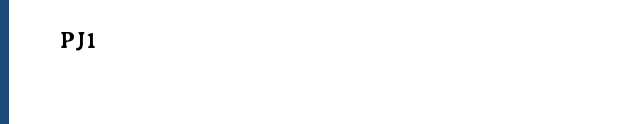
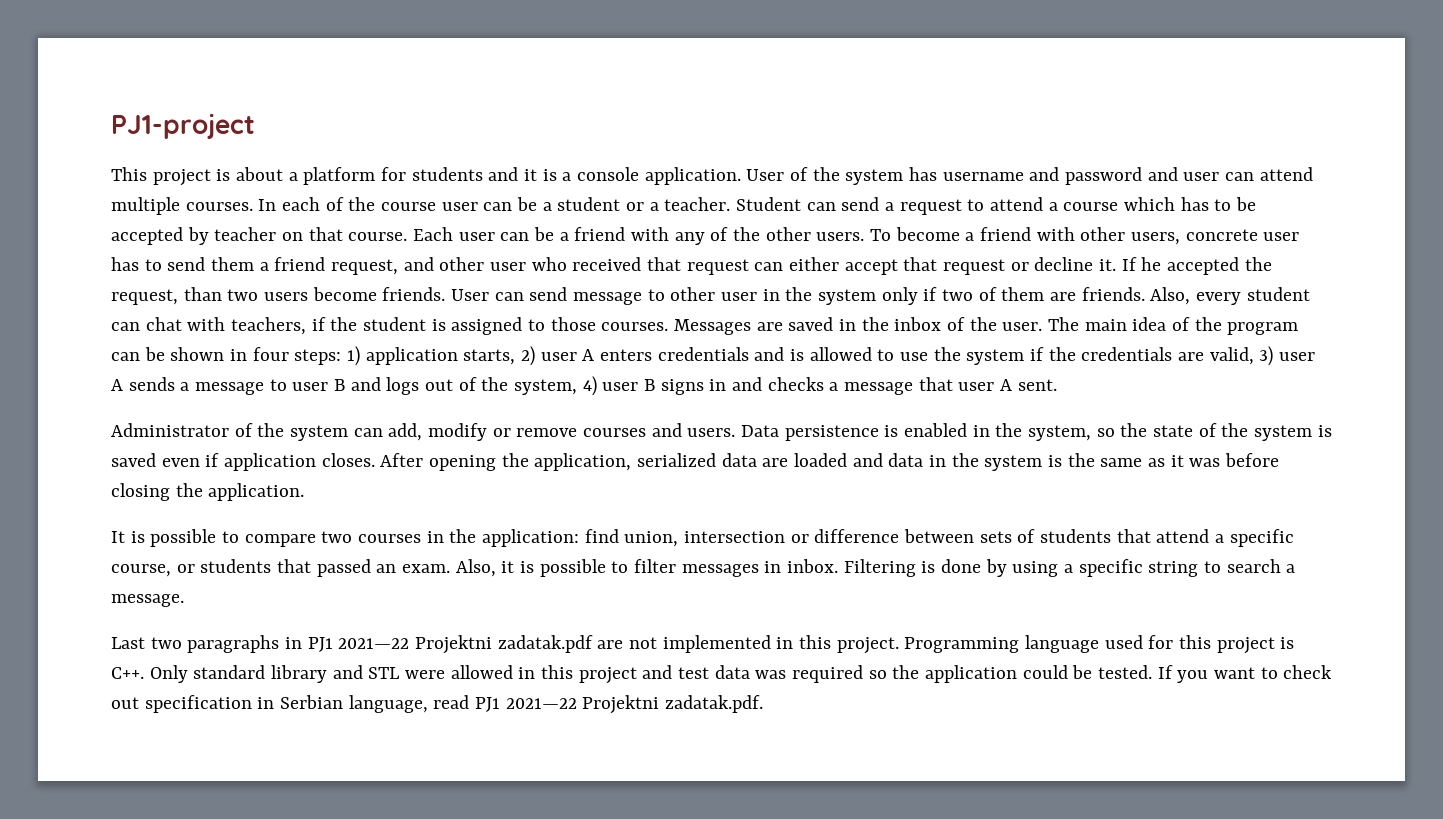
- PJ1
+ PJ1-project
+ This project is about a platform for students and it is a console application. User of the system has username and password and user can attend multiple courses. In each of the course user can be a student or a teacher. Student can send a request to attend a course which has to be accepted by teacher on that course. Each user can be a friend with any of the other users. To become a friend with other users, concrete user has to send them a friend request, and other user who received that request can either accept that request or decline it. If he accepted the request, than two users become friends. User can send message to other user in the system only if two of them are friends. Also, every student can chat with teachers, if the student is assigned to those courses. Messages are saved in the inbox of the user. The main idea of the program can be shown in four steps: 1) application starts, 2) user A enters credentials and is allowed to use the system if the credentials are valid, 3) user A sends a message to user B and logs out of the system, 4) user B signs in and checks a message that user A sent.
+ Administrator of the system can add, modify or remove courses and users. Data persistence is enabled in the system, so the state of the system is saved even if application closes. After opening the application, serialized data are loaded and data in the system is the same as it was before closing the application.
+ It is possible to compare two courses in the application: find union, intersection or difference between sets of students that attend a specific course, or students that passed an exam. Also, it is possible to filter messages in inbox. Filtering is done by using a specific string to search a message.
+ Last two paragraphs in PJ1 2021—22 Projektni zadatak.pdf are not implemented in this project. Programming language used for this project is C++. Only standard library and STL were allowed in this project and test data was required so the application could be tested. If you want to check out specification in Serbian language, read PJ1 2021—22 Projektni zadatak.pdf.

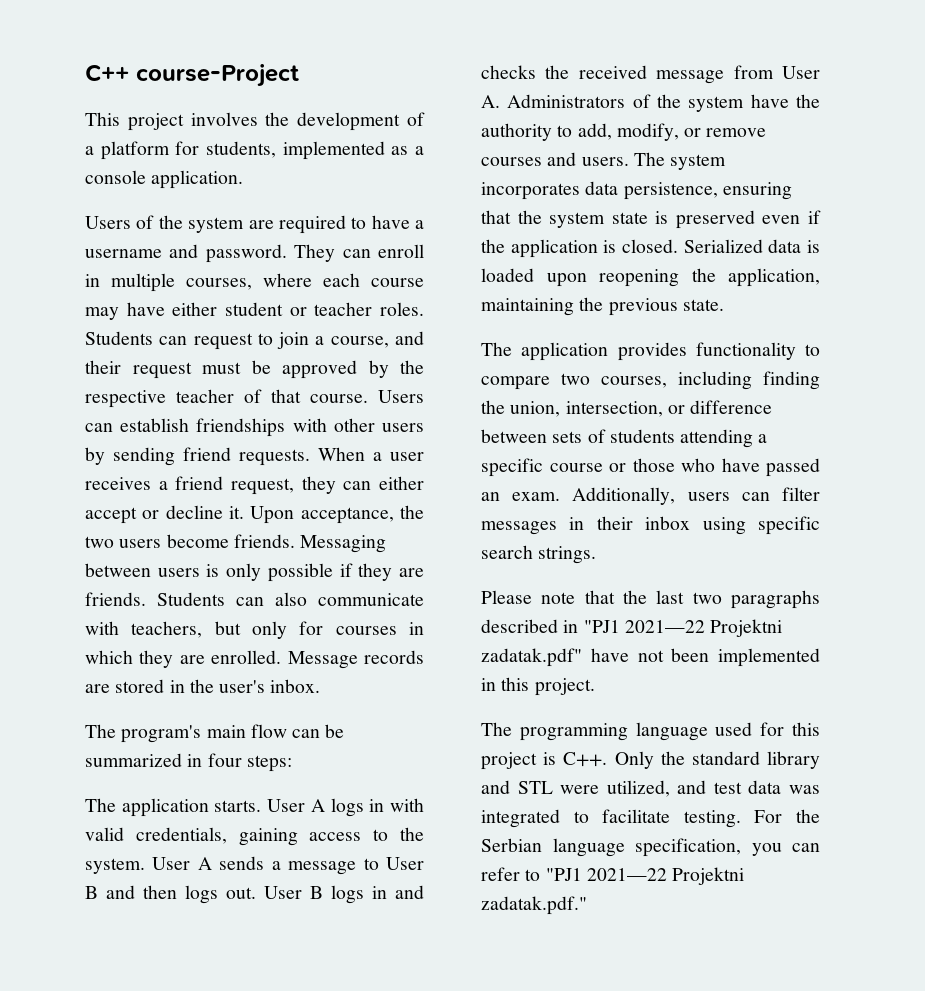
- PJ1-project
+ C++ course-Project
- This project is about a platform for students and it is a console application. User of the system has username and password and user can attend multiple courses. In each of the course user can be a student or a teacher. Student can send a request to attend a course which has to be accepted by teacher on that course. Each user can be a friend with any of the other users. To become a friend with other users, concrete user has to send them a friend request, and other user who received that request can either accept that request or decline it.
+ This project involves the development of a platform for students, implemented as a console application.
+ Users of the system are required to have a username and password. They can enroll in multiple courses, where each course may have either student or teacher roles. Students can request to join a course, and their request must be approved by the respective teacher of that course. Users can establish friendships with other users by sending friend requests. When a user receives a friend request, they can either accept or decline it.
- If he accepted the request, than two users become friends. User can send message to other user in the system only if two of them are friends. Also, every student can chat with teachers, if the student is assigned to those courses. Messages are saved in the inbox of the user. The main idea of the program can be shown in four steps: 1) application starts, 2) user A enters credentials and is allowed to use the system if the credentials are valid, 3) user A sends a message to user B and logs out of the system, 4) user B signs in and checks a message that user A sent.
- Administrator of the system can add, modify or remove courses and users.
+ Upon acceptance, the two users become friends. Messaging between users is only possible if they are friends. Students can also communicate with teachers, but only for courses in which they are enrolled. Message records are stored in the user's inbox.
+ The program's main flow can be summarized in four steps:
+ The application starts. User A logs in with valid credentials, gaining access to the system. User A sends a message to User B and then logs out. User B logs in and checks the received message from User A. Administrators of the system have the authority to add, modify, or remove courses and users.
- Data persistence is enabled in the system, so the state of the system is saved even if application closes. After opening the application, serialized data are loaded and data in the system is the same as it was before closing the application.
- It is possible to compare two courses in the application: find union, intersection or difference between sets of students that attend a specific course, or students that passed an exam. Also, it is possible to filter messages in inbox. Filtering is done by using a specific string to search a message.
- Last two paragraphs in PJ1 2021—22 Projektni zadatak.pdf are not implemented in this project. Programming language used for this project is C++. Only standard library and STL were allowed in this project and test data was required so the application could be tested. If you want to check out specification in Serbian language, read PJ1 2021—22 Projektni zadatak.pdf.
+ The system incorporates data persistence, ensuring that the system state is preserved even if the application is closed. Serialized data is loaded upon reopening the application, maintaining the previous state.
+ The application provides functionality to compare two courses, including finding the union, intersection, or difference between sets of students attending a specific course or those who have passed an exam. Additionally, users can filter messages in their inbox using specific search strings.
+ Please note that the last two paragraphs described in "PJ1 2021—22 Projektni zadatak.pdf" have not been implemented in this project.
+ The programming language used for this project is C++. Only the standard library and STL were utilized, and test data was integrated to facilitate testing. For the Serbian language specification, you can refer to "PJ1 2021—22 Projektni zadatak.pdf."

